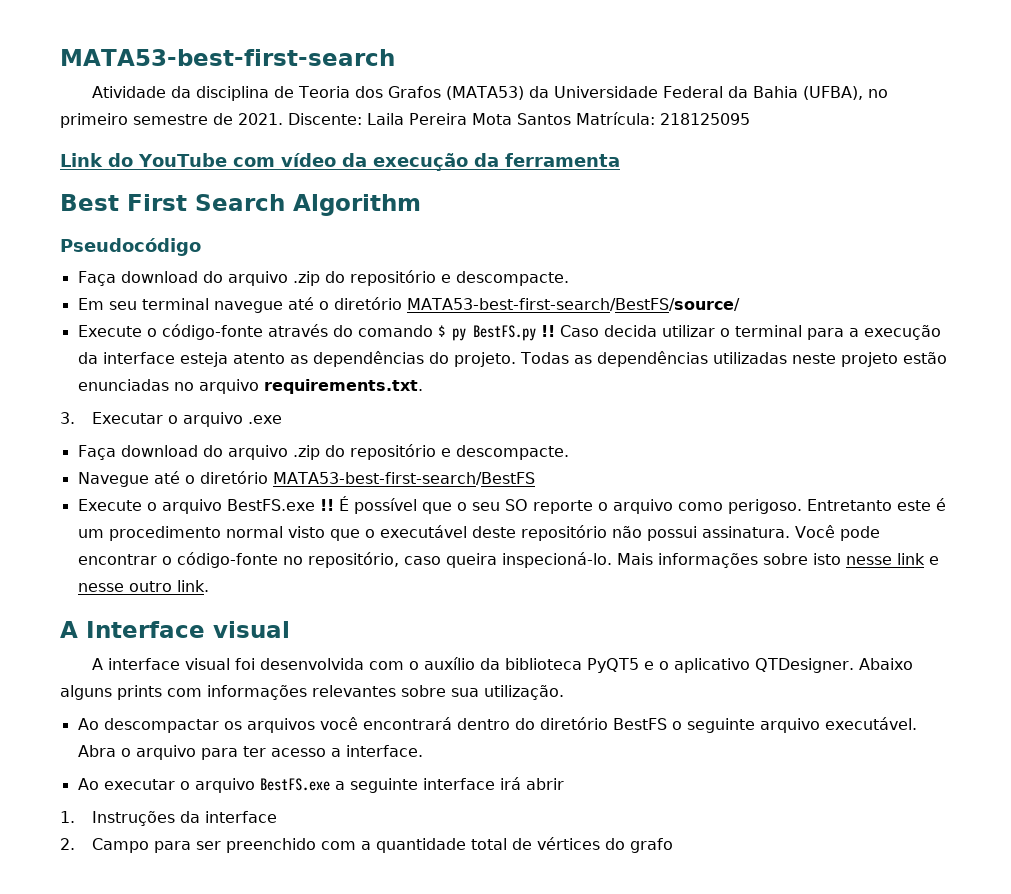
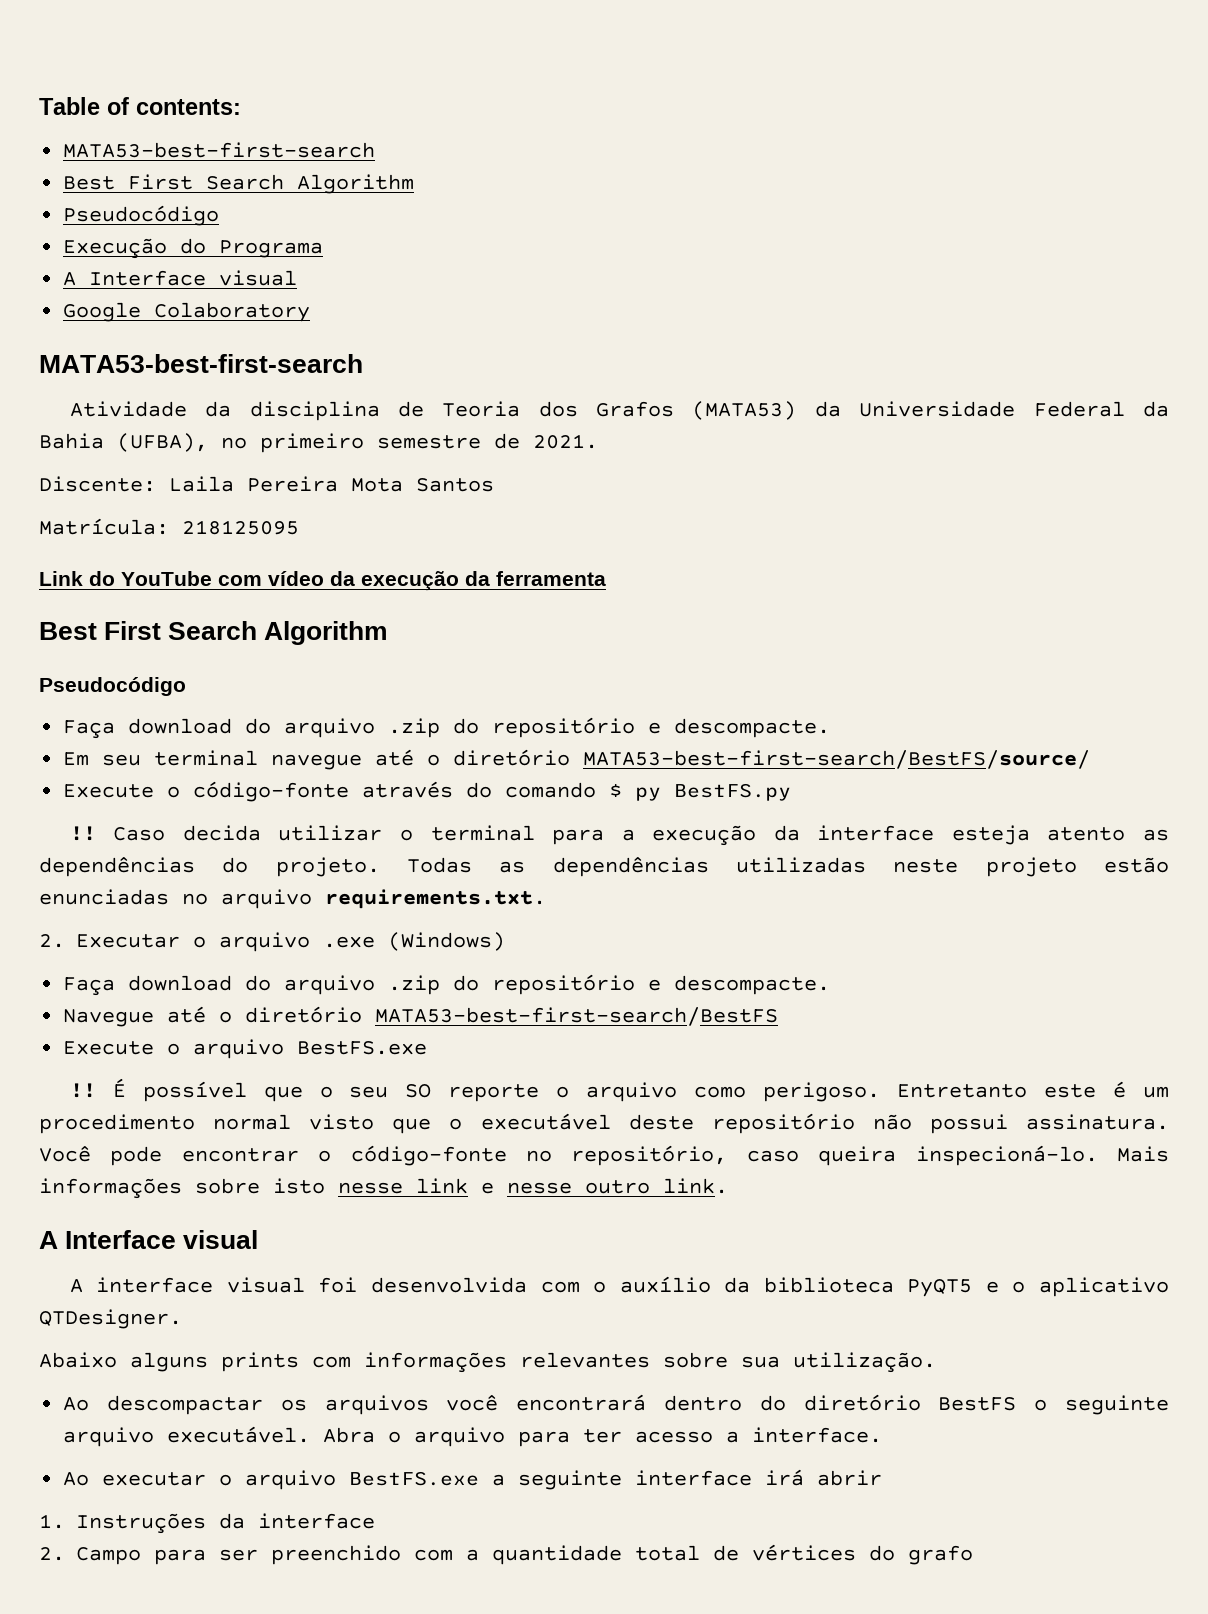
+ Table of contents:
+ MATA53-best-first-search
+ Best First Search Algorithm
+ Pseudocódigo
+ Execução do Programa
+ A Interface visual
+ Google Colaboratory
- Atividade da disciplina de Teoria dos Grafos (MATA53) da Universidade Federal da Bahia (UFBA), no primeiro semestre de 2021. Discente: Laila Pereira Mota Santos Matrícula: 218125095
+ Atividade da disciplina de Teoria dos Grafos (MATA53) da Universidade Federal da Bahia (UFBA), no primeiro semestre de 2021.
+ Discente: Laila Pereira Mota Santos
+ Matrícula: 218125095
- Execute o código-fonte através do comando $ py BestFS.py !!
+ Execute o código-fonte através do comando $ py BestFS.py
+ !!
- 3. Executar o arquivo .exe
+ 2. Executar o arquivo .exe (Windows)
- Execute o arquivo BestFS.exe !!
+ Execute o arquivo BestFS.exe
+ !!
- A interface visual foi desenvolvida com o auxílio da biblioteca PyQT5 e o aplicativo QTDesigner. Abaixo alguns prints com informações relevantes sobre sua utilização.
+ A interface visual foi desenvolvida com o auxílio da biblioteca PyQT5 e o aplicativo QTDesigner.
+ Abaixo alguns prints com informações relevantes sobre sua utilização.

